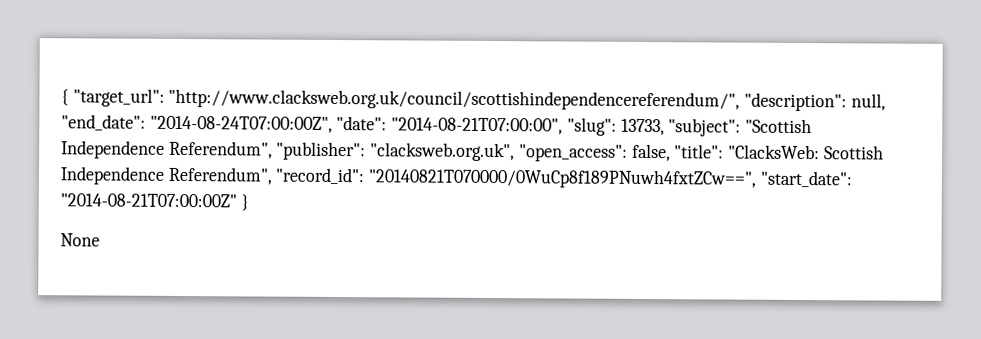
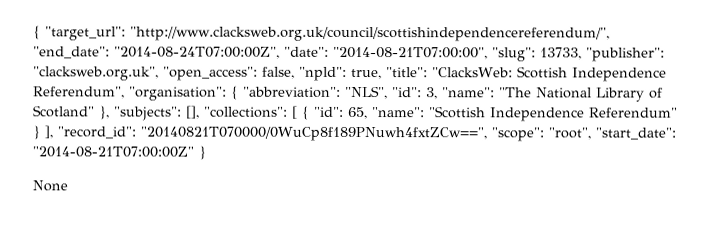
- { "target_url": "http://www.clacksweb.org.uk/council/scottishindependencereferendum/", "description": null, "end_date": "2014-08-24T07:00:00Z", "date": "2014-08-21T07:00:00", "slug": 13733, "subject": "Scottish Independence Referendum", "publisher": "clacksweb.org.uk", "open_access": false, "title": "ClacksWeb: Scottish Independence Referendum", "record_id": "20140821T070000/0WuCp8f189PNuwh4fxtZCw==", "start_date": "2014-08-21T07:00:00Z" }
+ { "target_url": "http://www.clacksweb.org.uk/council/scottishindependencereferendum/", "end_date": "2014-08-24T07:00:00Z", "date": "2014-08-21T07:00:00", "slug": 13733, "publisher": "clacksweb.org.uk", "open_access": false, "npld": true, "title": "ClacksWeb: Scottish Independence Referendum", "organisation": { "abbreviation": "NLS", "id": 3, "name": "The National Library of Scotland" }, "subjects": [], "collections": [ { "id": 65, "name": "Scottish Independence Referendum" } ], "record_id": "20140821T070000/0WuCp8f189PNuwh4fxtZCw==", "scope": "root", "start_date": "2014-08-21T07:00:00Z" }

